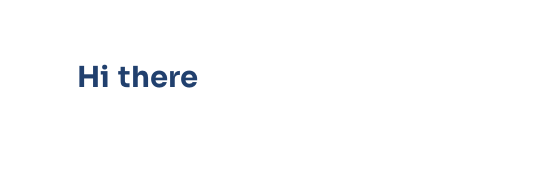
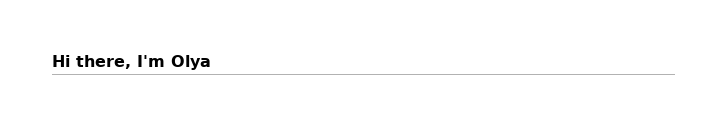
- Hi there
+ Hi there, I'm Olya

